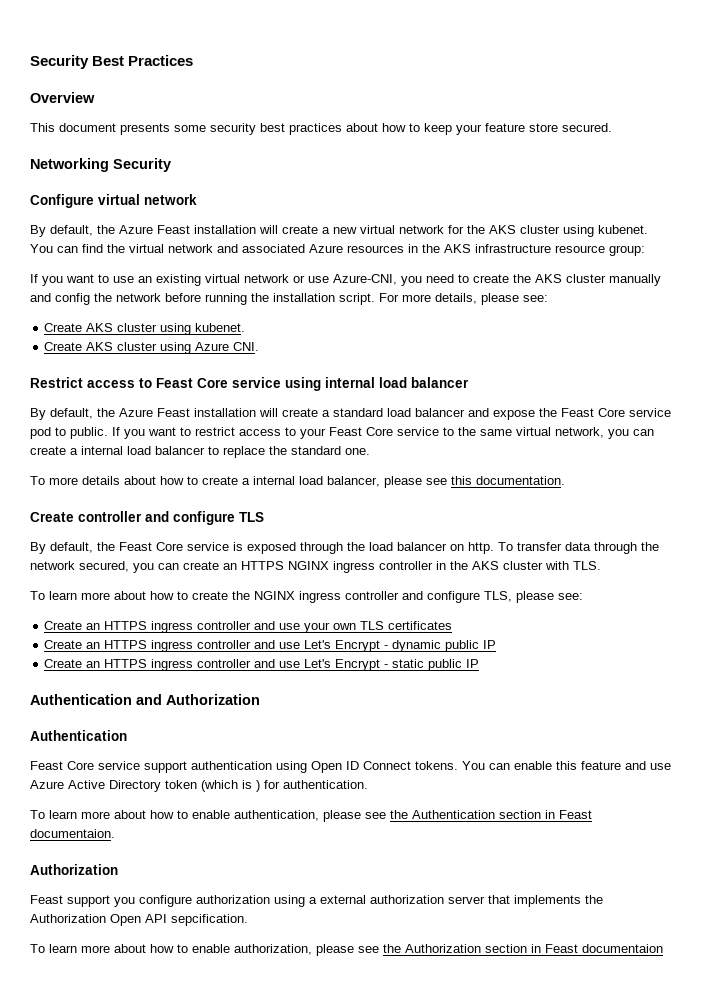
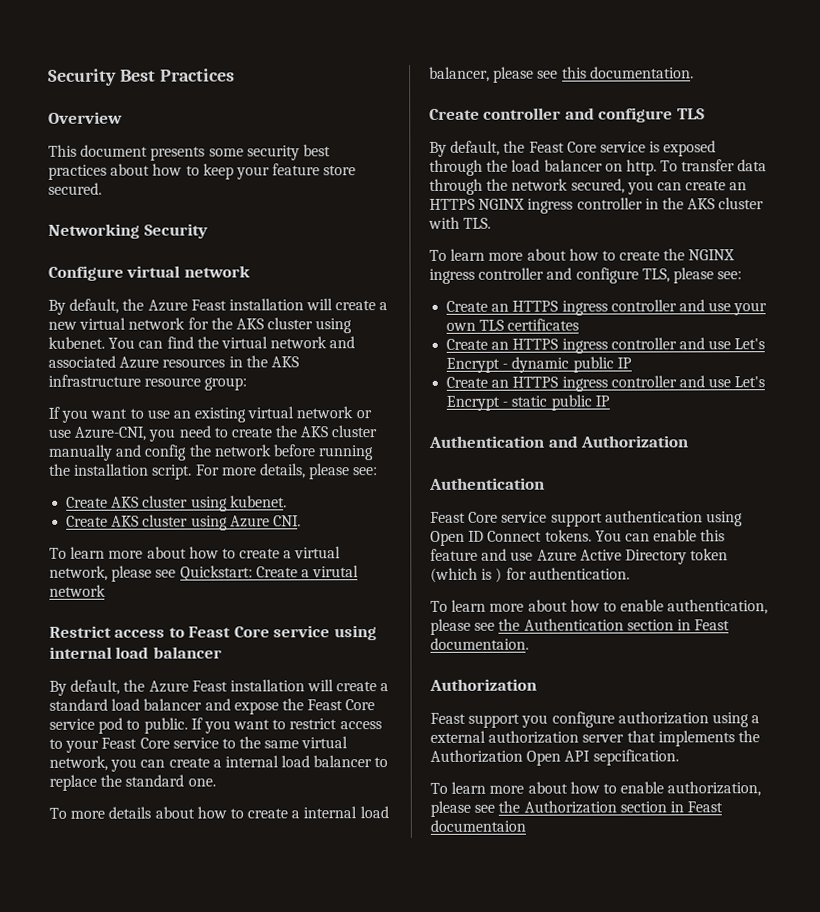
+ To learn more about how to create a virtual network, please see Quickstart: Create a virutal network

